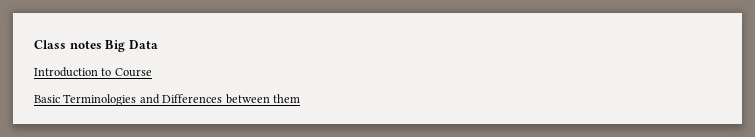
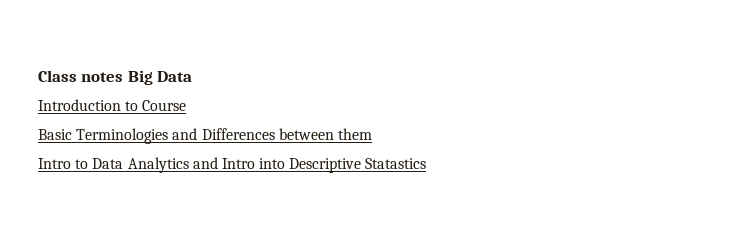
+ Intro to Data Analytics and Intro into Descriptive Statastics

